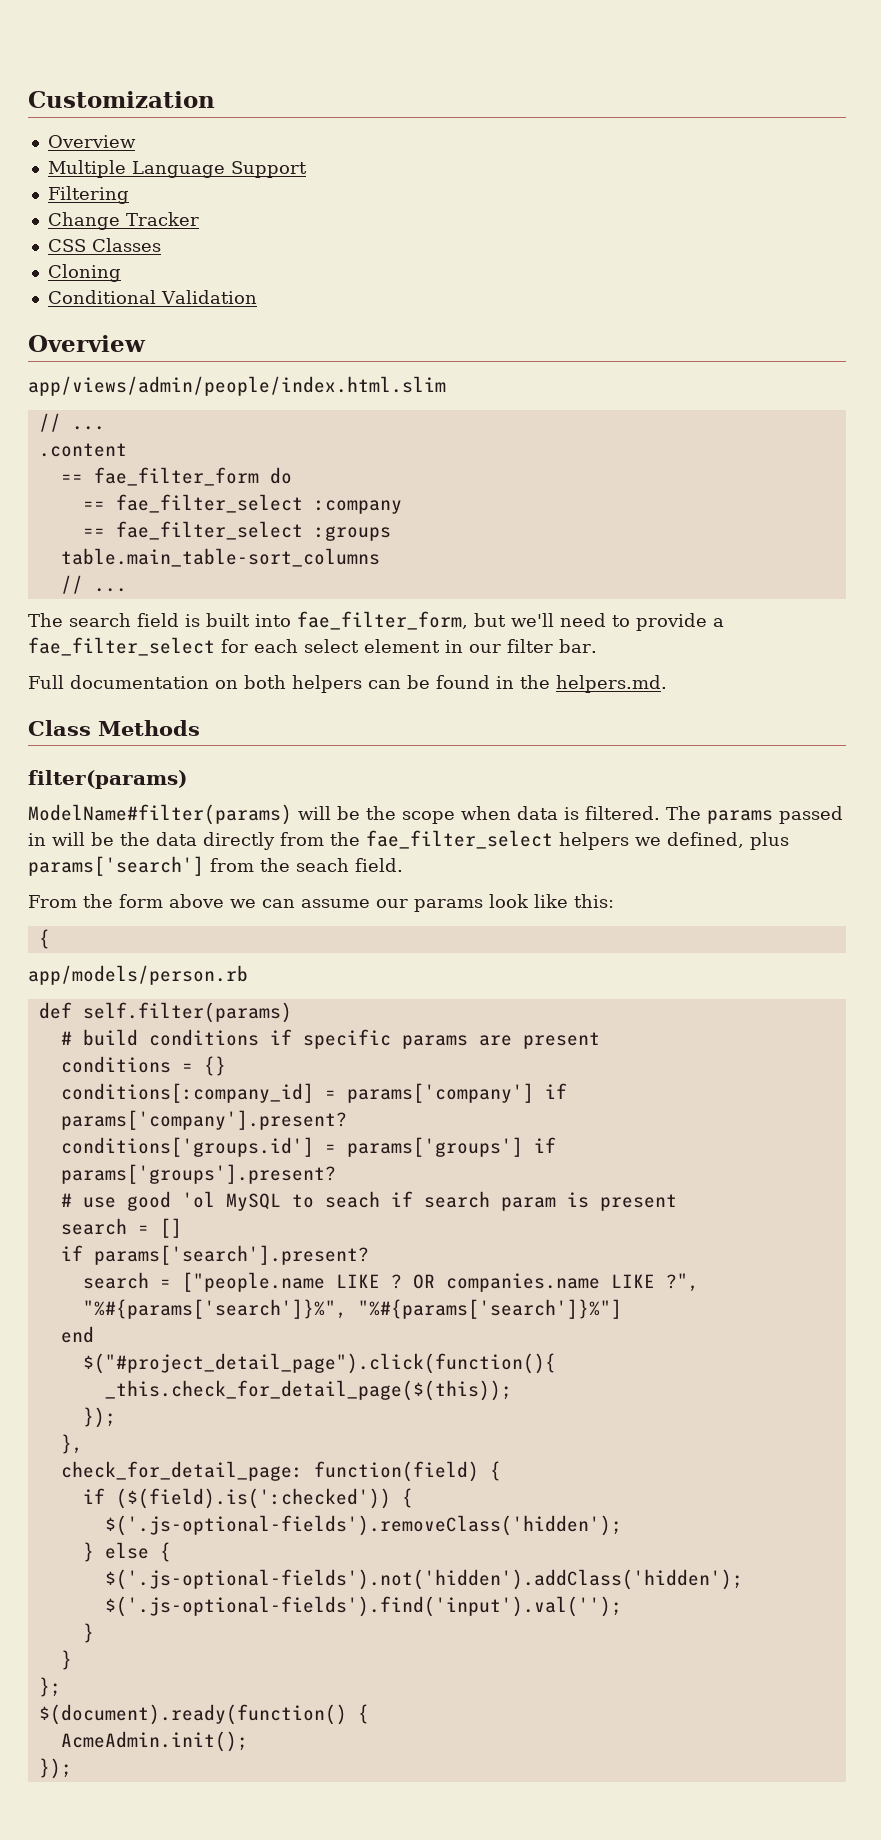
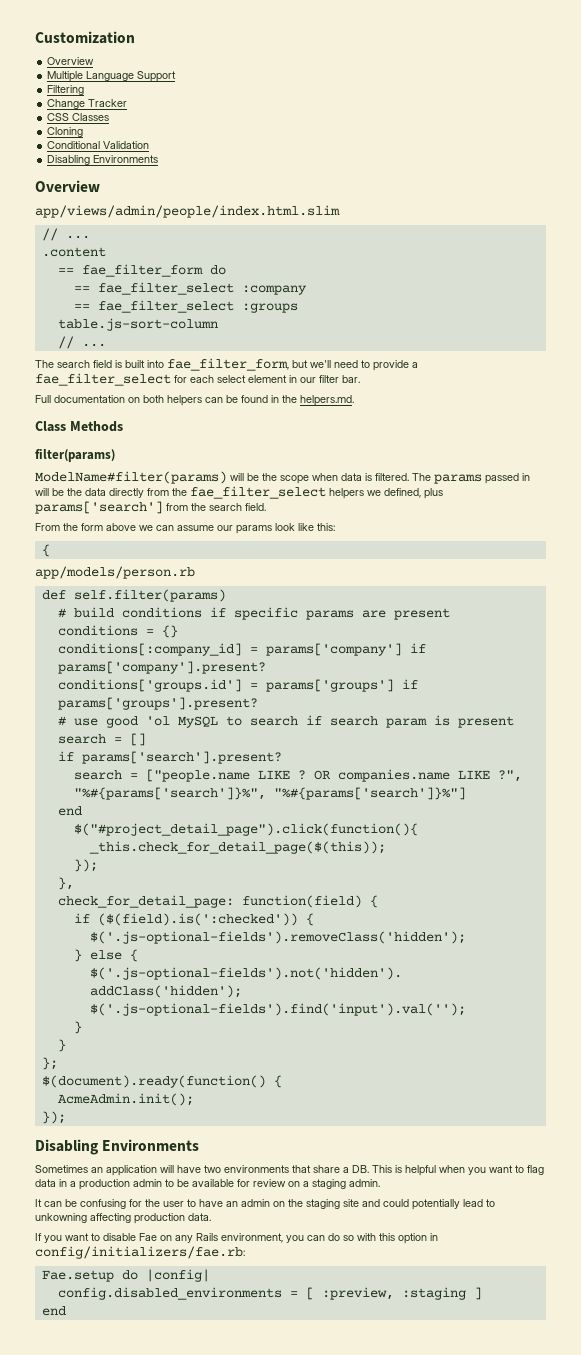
  Conditional Validation
+ Disabling Environments
- table.main_table-sort_columns
+ table.js-sort-column
- The params passed in will be the data directly from the fae_filter_select helpers we defined, plus params['search'] from the seach field.
+ The params passed in will be the data directly from the fae_filter_select helpers we defined, plus params['search'] from the search field.
- # use good 'ol MySQL to seach if search param is present
+ # use good 'ol MySQL to search if search param is present
  AcmeAdmin.init();
  });
+ Disabling Environments
+ Sometimes an application will have two environments that share a DB. This is helpful when you want to flag data in a production admin to be available for review on a staging admin.
+ It can be confusing for the user to have an admin on the staging site and could potentially lead to unkowning affecting production data.
+ If you want to disable Fae on any Rails environment, you can do so with this option in config/initializers/fae.rb:
+ Fae.setup do |config|
+ config.disabled_environments = [ :preview, :staging ]
+ end

